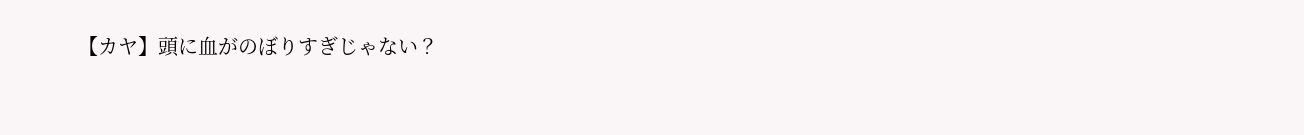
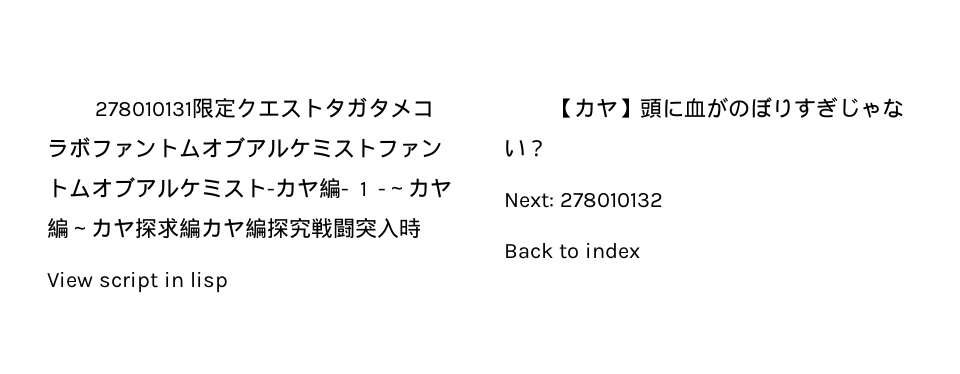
+ 278010131限定クエストタガタメコラボファントムオブアルケミストファントムオブアルケミスト-カヤ編- 1 -～カヤ編～カヤ探求編カヤ編探究戦闘突入時
+ View script in lisp
+ Next: 278010132
+ Back to index

